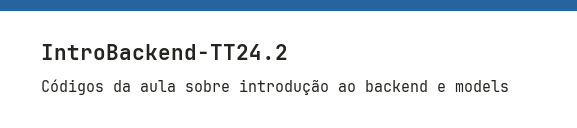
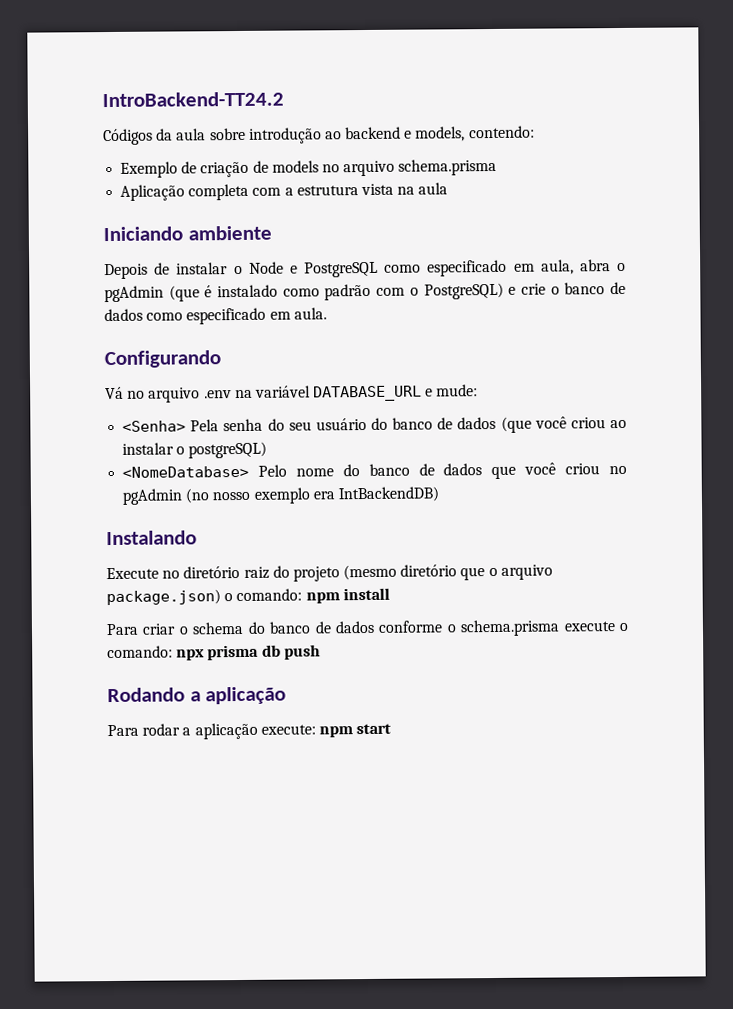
- Códigos da aula sobre introdução ao backend e models
+ Códigos da aula sobre introdução ao backend e models, contendo:
+ Exemplo de criação de models no arquivo schema.prisma
+ Aplicação completa com a estrutura vista na aula
+ Iniciando ambiente
+ Depois de instalar o Node e PostgreSQL como especificado em aula, abra o pgAdmin (que é instalado como padrão com o PostgreSQL) e crie o banco de dados como especificado em aula.
+ Configurando
+ Vá no arquivo .env na variável DATABASE_URL e mude:
+ <Senha> Pela senha do seu usuário do banco de dados (que você criou ao instalar o postgreSQL)
+ <NomeDatabase> Pelo nome do banco de dados que você criou no pgAdmin (no nosso exemplo era IntBackendDB)
+ Instalando
+ Execute no diretório raiz do projeto (mesmo diretório que o arquivo package.json) o comando: npm install
+ Para criar o schema do banco de dados conforme o schema.prisma execute o comando: npx prisma db push
+ Rodando a aplicação
+ Para rodar a aplicação execute: npm start

